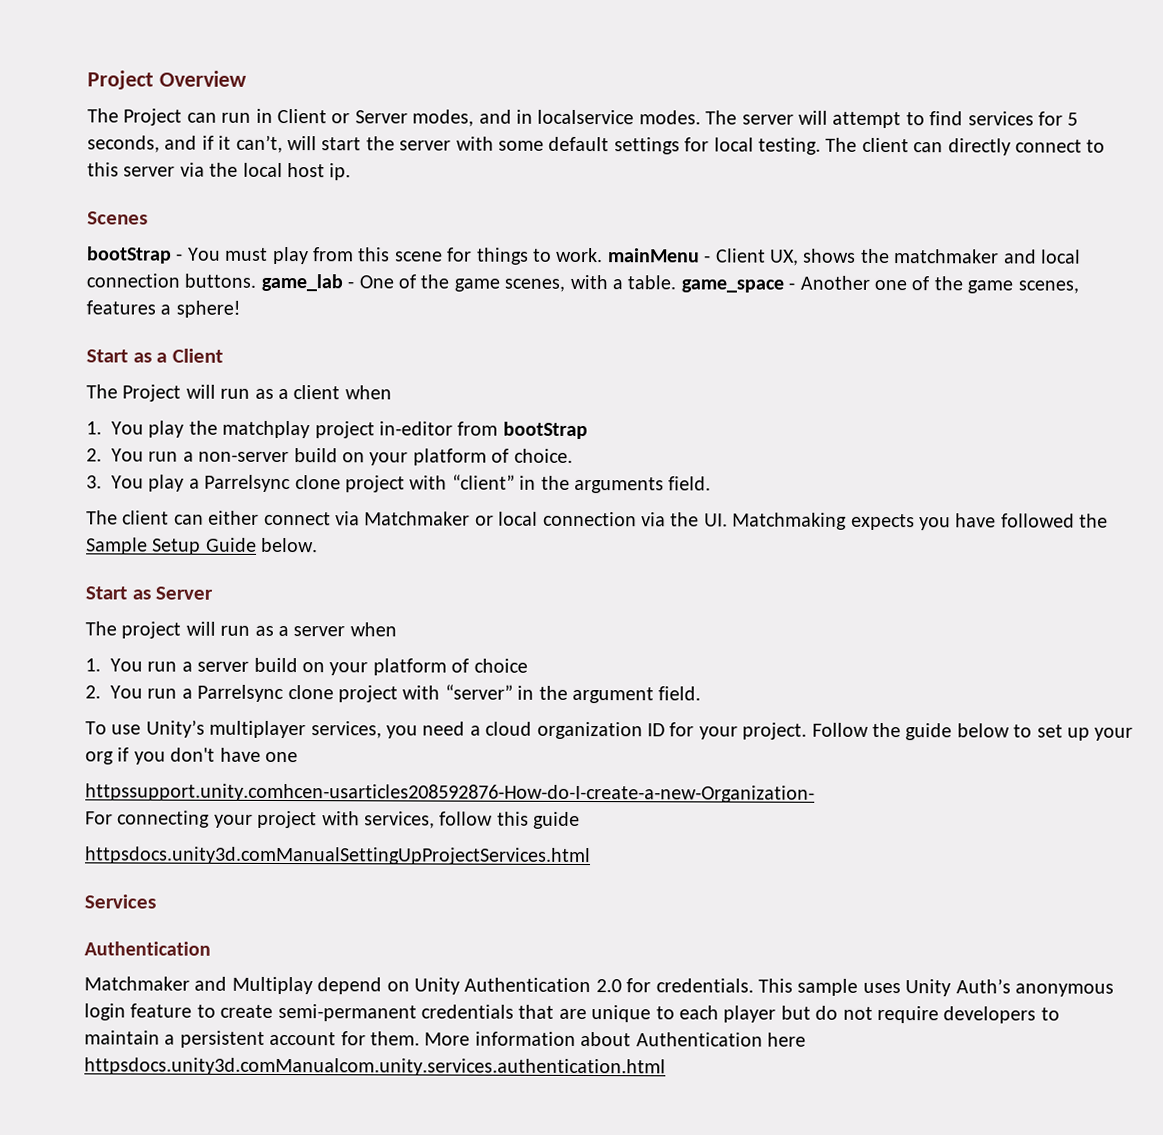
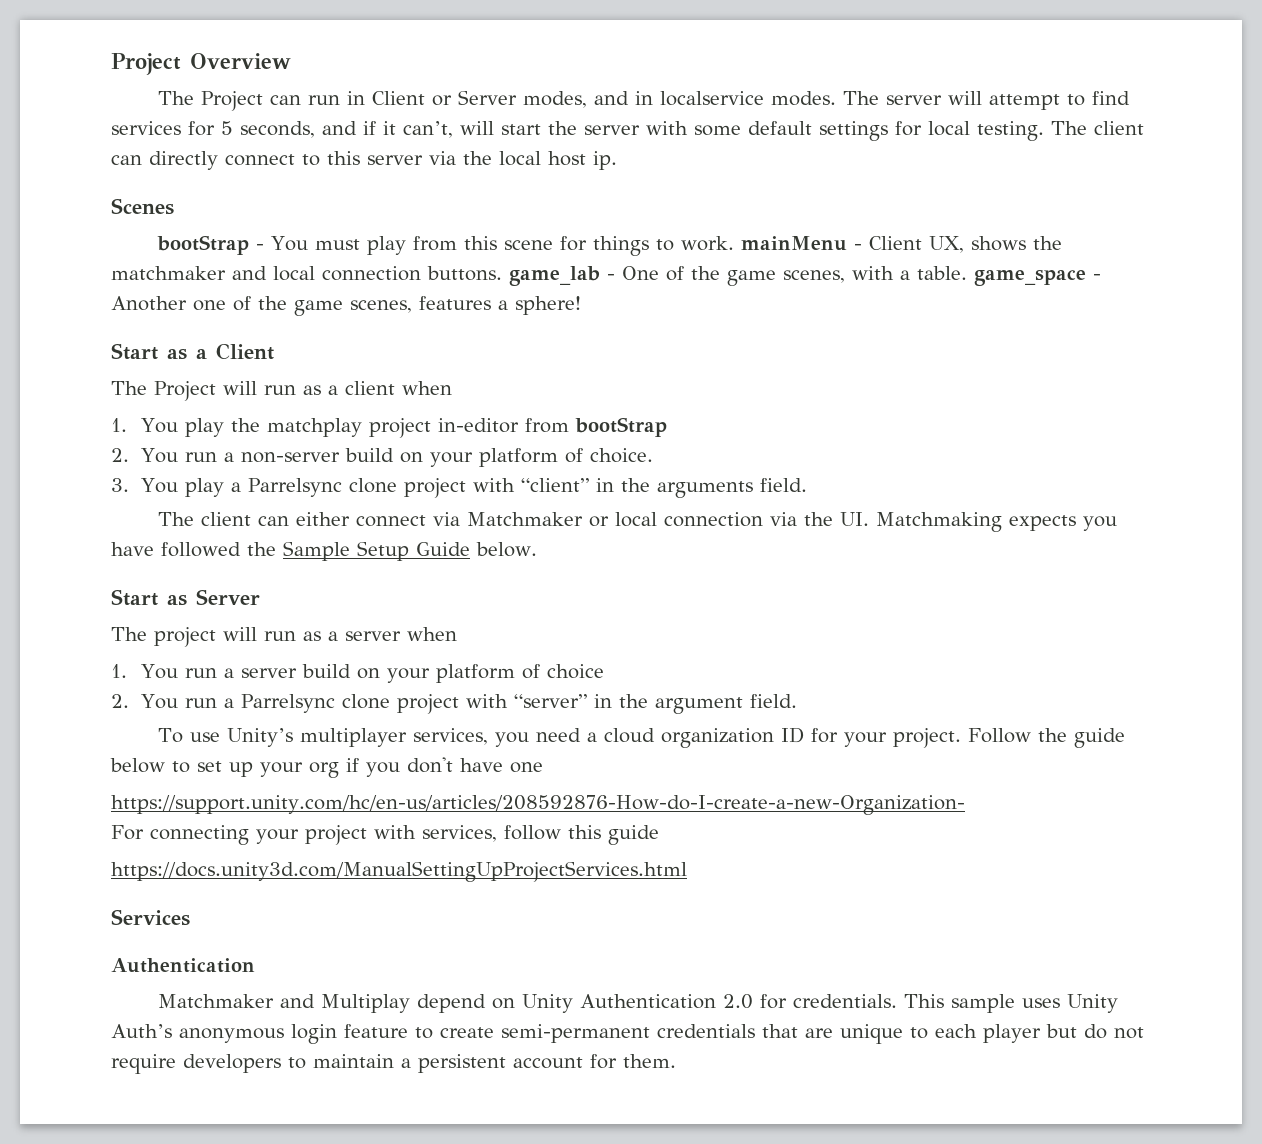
- httpssupport.unity.comhcen-usarticles208592876-How-do-I-create-a-new-Organization-
+ https://support.unity.com/hc/en-us/articles/208592876-How-do-I-create-a-new-Organization-
- httpsdocs.unity3d.comManualSettingUpProjectServices.html
+ https://docs.unity3d.com/ManualSettingUpProjectServices.html
- More information about Authentication here httpsdocs.unity3d.comManualcom.unity.services.authentication.html

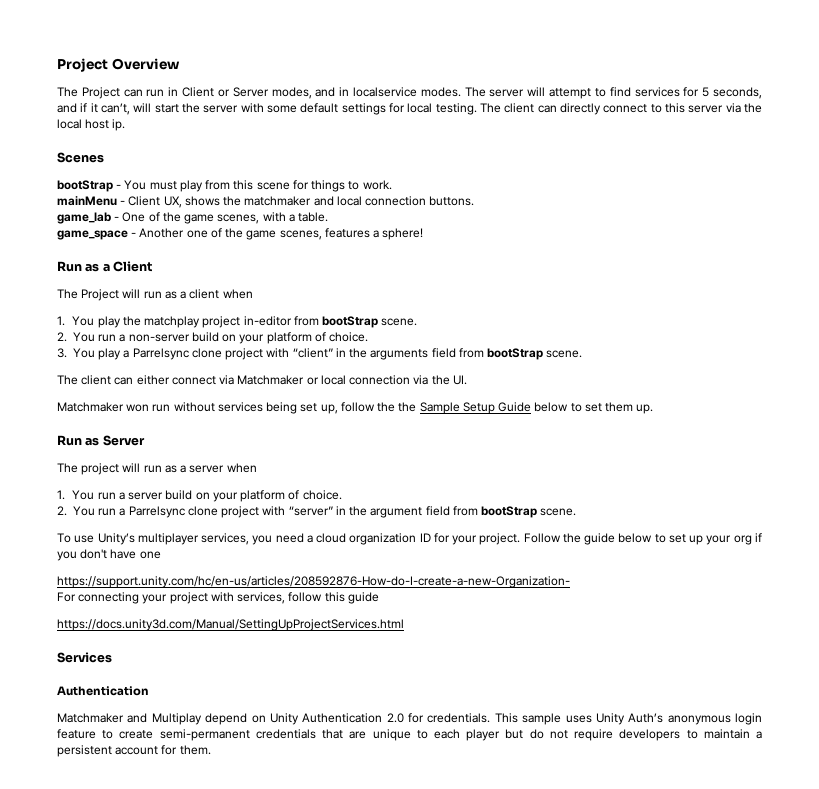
- bootStrap - You must play from this scene for things to work. mainMenu - Client UX, shows the matchmaker and local connection buttons. game_lab - One of the game scenes, with a table. game_space - Another one of the game scenes, features a sphere!
+ bootStrap - You must play from this scene for things to work.
+ mainMenu - Client UX, shows the matchmaker and local connection buttons.
+ game_lab - One of the game scenes, with a table.
+ game_space - Another one of the game scenes, features a sphere!
- Start as a Client
+ Run as a Client
- 1. You play the matchplay project in-editor from bootStrap
+ 1. You play the matchplay project in-editor from bootStrap scene.
- 3. You play a Parrelsync clone project with “client” in the arguments field.
+ 3. You play a Parrelsync clone project with “client” in the arguments field from bootStrap scene.
- The client can either connect via Matchmaker or local connection via the UI. Matchmaking expects you have followed the Sample Setup Guide below.
- Start as Server
+ The client can either connect via Matchmaker or local connection via the UI.
+ Matchmaker won run without services being set up, follow the the Sample Setup Guide below to set them up.
+ Run as Server
- 1. You run a server build on your platform of choice
+ 1. You run a server build on your platform of choice.
- 2. You run a Parrelsync clone project with “server” in the argument field.
+ 2. You run a Parrelsync clone project with “server” in the argument field from bootStrap scene.
- https://docs.unity3d.com/ManualSettingUpProjectServices.html
+ https://docs.unity3d.com/Manual/SettingUpProjectServices.html

